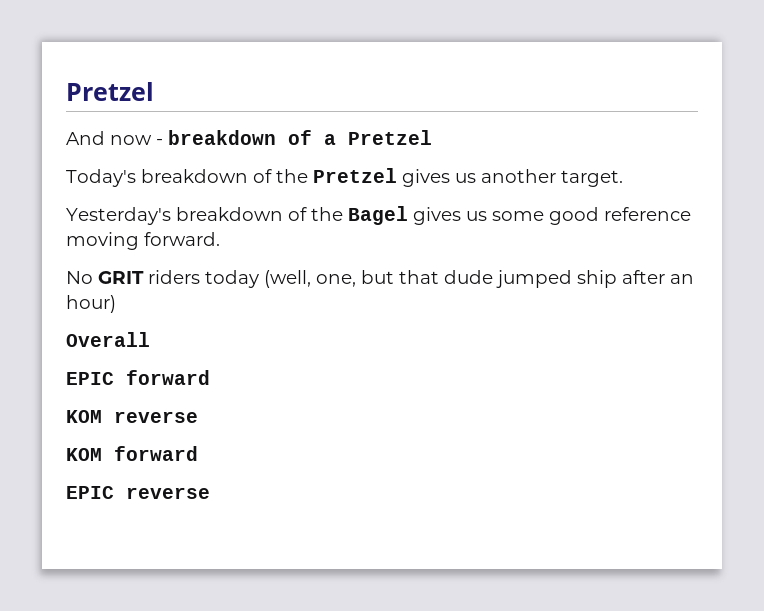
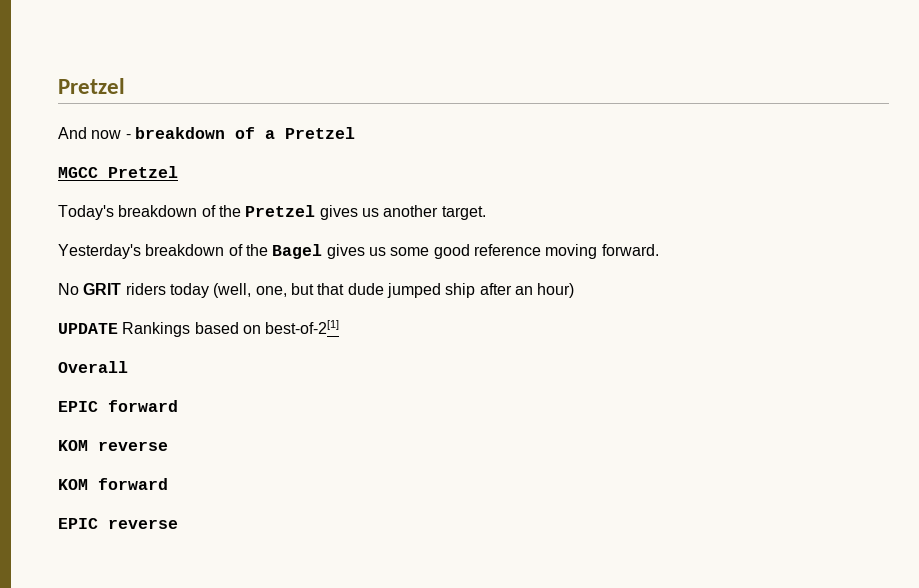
+ MGCC Pretzel
+ UPDATE Rankings based on best-of-2[1]

